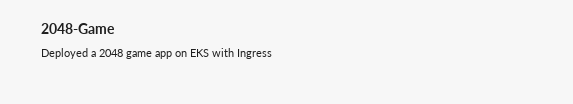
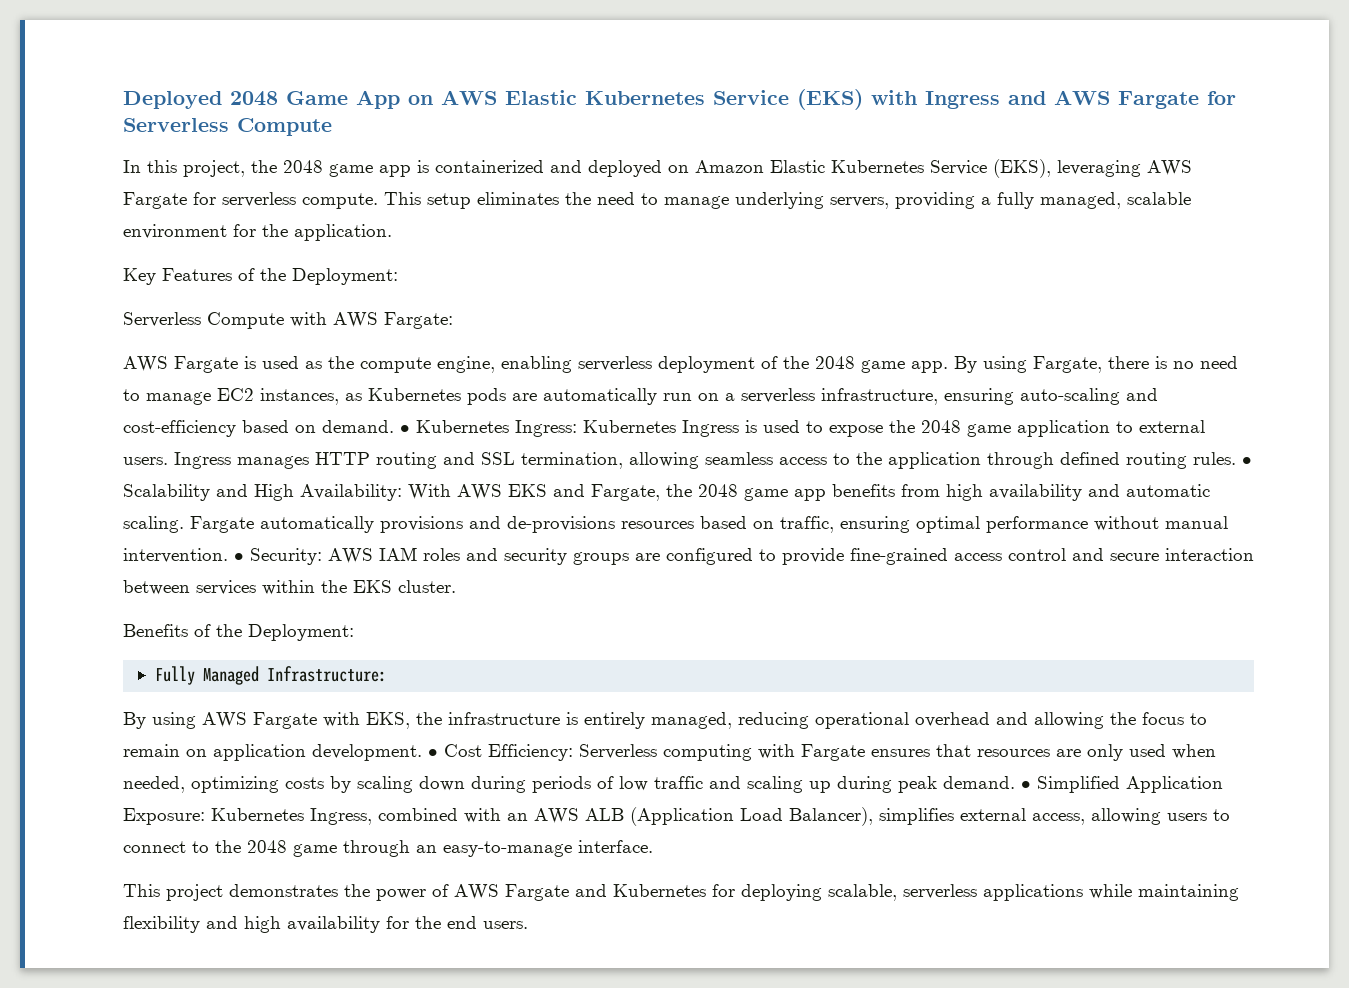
- 2048-Game
- Deployed a 2048 game app on EKS with Ingress
+ Deployed 2048 Game App on AWS Elastic Kubernetes Service (EKS) with Ingress and AWS Fargate for Serverless Compute
+ In this project, the 2048 game app is containerized and deployed on Amazon Elastic Kubernetes Service (EKS), leveraging AWS Fargate for serverless compute. This setup eliminates the need to manage underlying servers, providing a fully managed, scalable environment for the application.
+ Key Features of the Deployment:
+ Serverless Compute with AWS Fargate:
+ AWS Fargate is used as the compute engine, enabling serverless deployment of the 2048 game app. By using Fargate, there is no need to manage EC2 instances, as Kubernetes pods are automatically run on a serverless infrastructure, ensuring auto-scaling and cost-efficiency based on demand. • Kubernetes Ingress: Kubernetes Ingress is used to expose the 2048 game application to external users. Ingress manages HTTP routing and SSL termination, allowing seamless access to the application through defined routing rules. • Scalability and High Availability: With AWS EKS and Fargate, the 2048 game app benefits from high availability and automatic scaling. Fargate automatically provisions and de-provisions resources based on traffic, ensuring optimal performance without manual intervention. • Security: AWS IAM roles and security groups are configured to provide fine-grained access control and secure interaction between services within the EKS cluster.
+ Benefits of the Deployment:
+ Fully Managed Infrastructure:
+ By using AWS Fargate with EKS, the infrastructure is entirely managed, reducing operational overhead and allowing the focus to remain on application development. • Cost Efficiency: Serverless computing with Fargate ensures that resources are only used when needed, optimizing costs by scaling down during periods of low traffic and scaling up during peak demand. • Simplified Application Exposure: Kubernetes Ingress, combined with an AWS ALB (Application Load Balancer), simplifies external access, allowing users to connect to the 2048 game through an easy-to-manage interface.
+ This project demonstrates the power of AWS Fargate and Kubernetes for deploying scalable, serverless applications while maintaining flexibility and high availability for the end users.

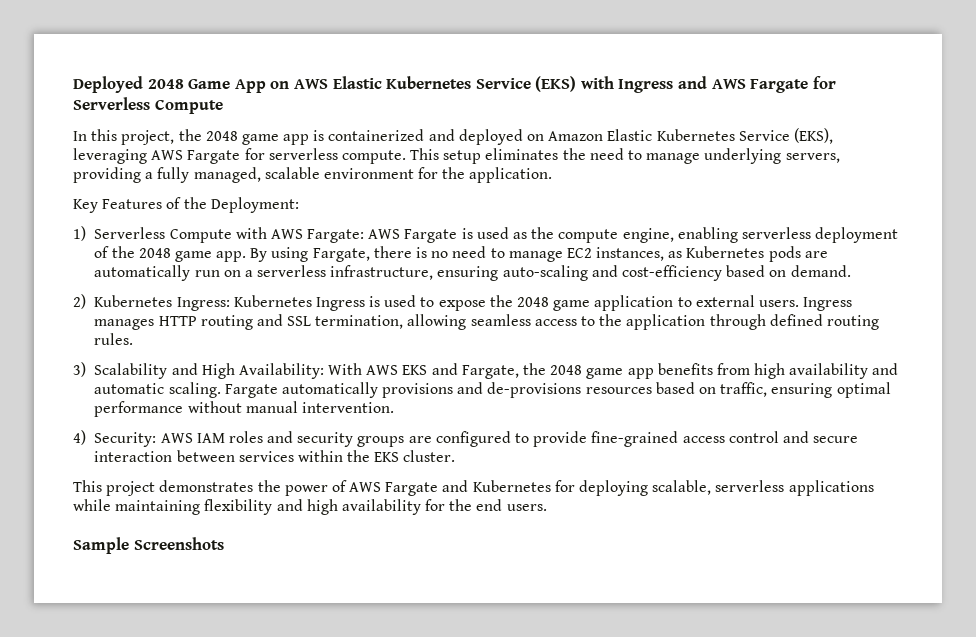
- Serverless Compute with AWS Fargate:
- AWS Fargate is used as the compute engine, enabling serverless deployment of the 2048 game app.
+ 1) Serverless Compute with AWS Fargate: AWS Fargate is used as the compute engine, enabling serverless deployment of the 2048 game app.
- By using Fargate, there is no need to manage EC2 instances, as Kubernetes pods are automatically run on a serverless infrastructure, ensuring auto-scaling and cost-efficiency based on demand. • Kubernetes Ingress: Kubernetes Ingress is used to expose the 2048 game application to external users.
+ By using Fargate, there is no need to manage EC2 instances, as Kubernetes pods are automatically run on a serverless infrastructure, ensuring auto-scaling and cost-efficiency based on demand.
+ 2) Kubernetes Ingress: Kubernetes Ingress is used to expose the 2048 game application to external users.
- Ingress manages HTTP routing and SSL termination, allowing seamless access to the application through defined routing rules. • Scalability and High Availability: With AWS EKS and Fargate, the 2048 game app benefits from high availability and automatic scaling.
+ Ingress manages HTTP routing and SSL termination, allowing seamless access to the application through defined routing rules.
+ 3) Scalability and High Availability: With AWS EKS and Fargate, the 2048 game app benefits from high availability and automatic scaling.
- Fargate automatically provisions and de-provisions resources based on traffic, ensuring optimal performance without manual intervention. • Security: AWS IAM roles and security groups are configured to provide fine-grained access control and secure interaction between services within the EKS cluster.
+ Fargate automatically provisions and de-provisions resources based on traffic, ensuring optimal performance without manual intervention.
+ 4) Security: AWS IAM roles and security groups are configured to provide fine-grained access control and secure interaction between services within the EKS cluster.
- Benefits of the Deployment:
- Fully Managed Infrastructure:
- By using AWS Fargate with EKS, the infrastructure is entirely managed, reducing operational overhead and allowing the focus to remain on application development. • Cost Efficiency: Serverless computing with Fargate ensures that resources are only used when needed, optimizing costs by scaling down during periods of low traffic and scaling up during peak demand. • Simplified Application Exposure: Kubernetes Ingress, combined with an AWS ALB (Application Load Balancer), simplifies external access, allowing users to connect to the 2048 game through an easy-to-manage interface.
+ Sample Screenshots

